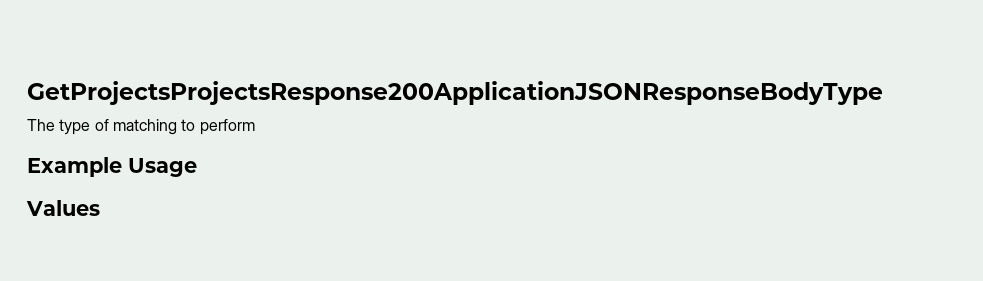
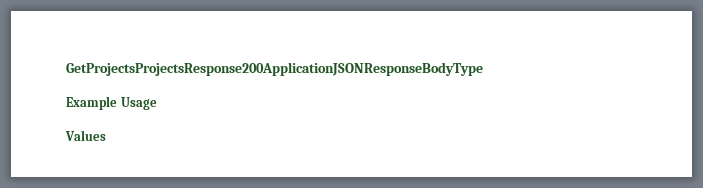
- The type of matching to perform

